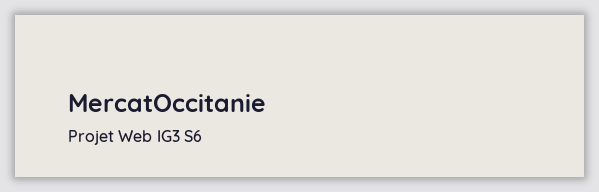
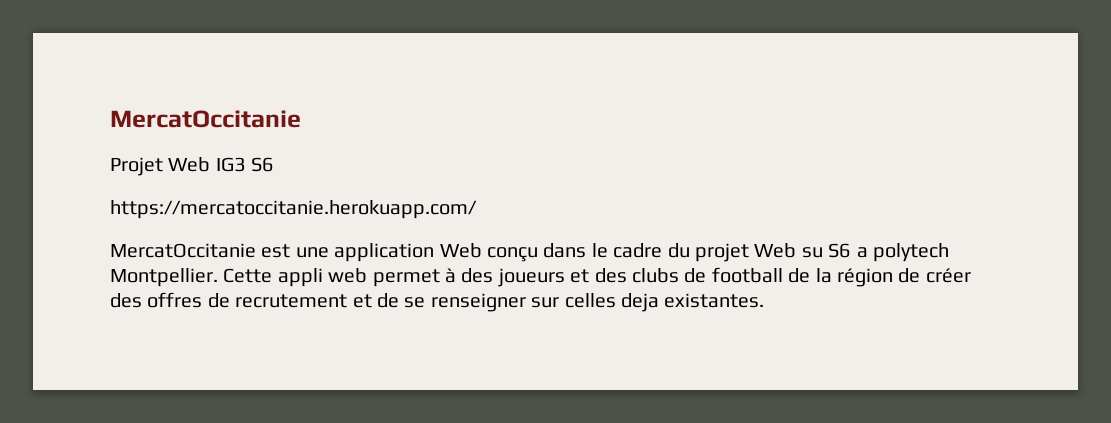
+ https://mercatoccitanie.herokuapp.com/
+ MercatOccitanie est une application Web conçu dans le cadre du projet Web su S6 a polytech Montpellier. Cette appli web permet à des joueurs et des clubs de football de la région de créer des offres de recrutement et de se renseigner sur celles deja existantes.

